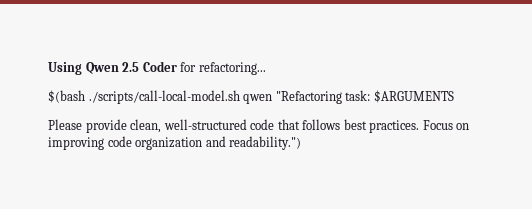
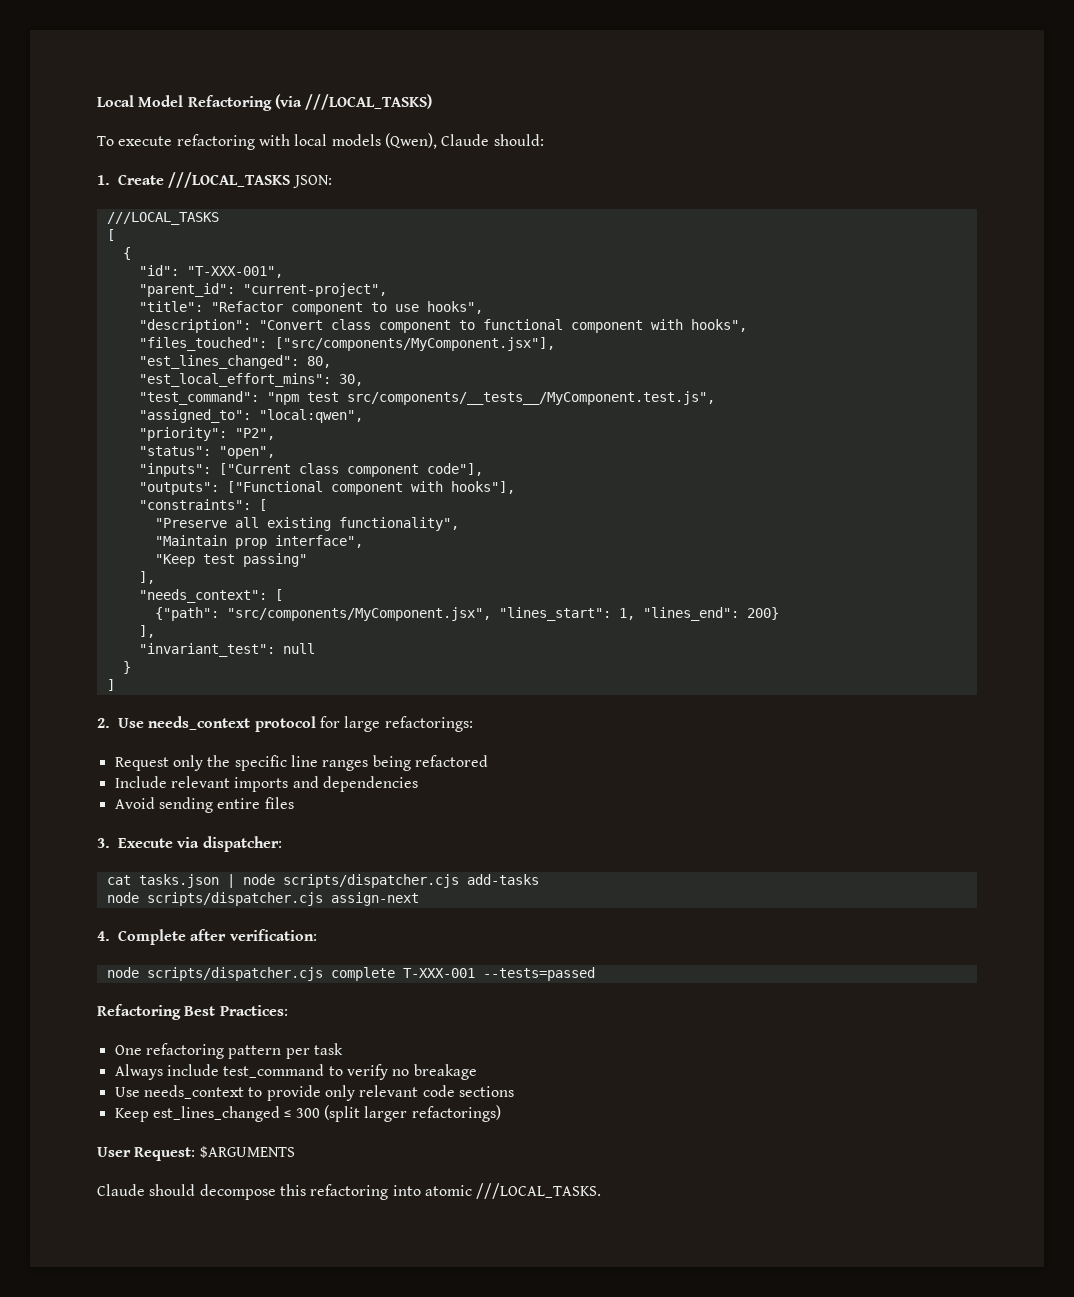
- Using Qwen 2.5 Coder for refactoring...
- $(bash ./scripts/call-local-model.sh qwen "Refactoring task: $ARGUMENTS
- Please provide clean, well-structured code that follows best practices. Focus on improving code organization and readability.")
+ Local Model Refactoring (via ///LOCAL_TASKS)
+ To execute refactoring with local models (Qwen), Claude should:
+ 1. Create ///LOCAL_TASKS JSON:
+ ///LOCAL_TASKS
+ [
+ {
+ "id": "T-XXX-001",
+ "parent_id": "current-project",
+ "title": "Refactor component to use hooks",
+ "description": "Convert class component to functional component with hooks",
+ "files_touched": ["src/components/MyComponent.jsx"],
+ "est_lines_changed": 80,
+ "est_local_effort_mins": 30,
+ "test_command": "npm test src/components/__tests__/MyComponent.test.js",
+ "assigned_to": "local:qwen",
+ "priority": "P2",
+ "status": "open",
+ "inputs": ["Current class component code"],
+ "outputs": ["Functional component with hooks"],
+ "constraints": [
+ "Preserve all existing functionality",
+ "Maintain prop interface",
+ "Keep test passing"
+ ],
+ "needs_context": [
+ {"path": "src/components/MyComponent.jsx", "lines_start": 1, "lines_end": 200}
+ ],
+ "invariant_test": null
+ }
+ ]
+ 2. Use needs_context protocol for large refactorings:
+ Request only the specific line ranges being refactored
+ Include relevant imports and dependencies
+ Avoid sending entire files
+ 3. Execute via dispatcher:
+ cat tasks.json | node scripts/dispatcher.cjs add-tasks
+ node scripts/dispatcher.cjs assign-next
+ 4. Complete after verification:
+ node scripts/dispatcher.cjs complete T-XXX-001 --tests=passed
+ Refactoring Best Practices:
+ One refactoring pattern per task
+ Always include test_command to verify no breakage
+ Use needs_context to provide only relevant code sections
+ Keep est_lines_changed ≤ 300 (split larger refactorings)
+ User Request: $ARGUMENTS
+ Claude should decompose this refactoring into atomic ///LOCAL_TASKS.

